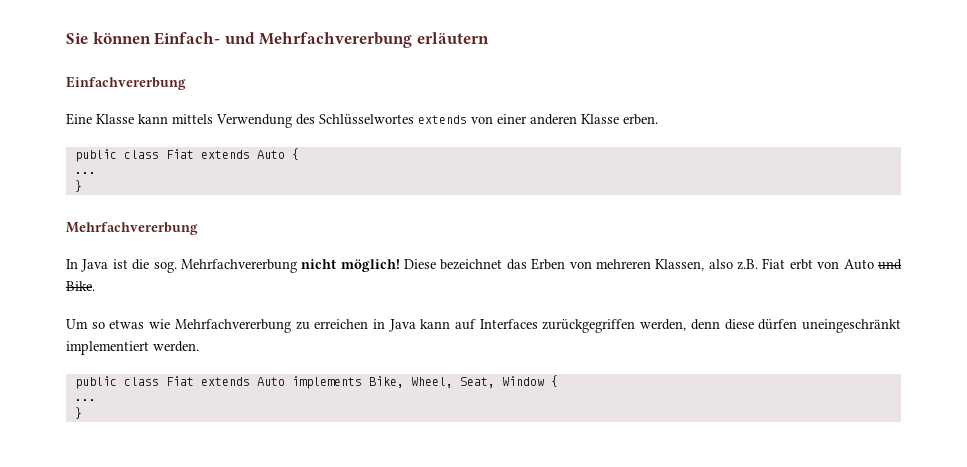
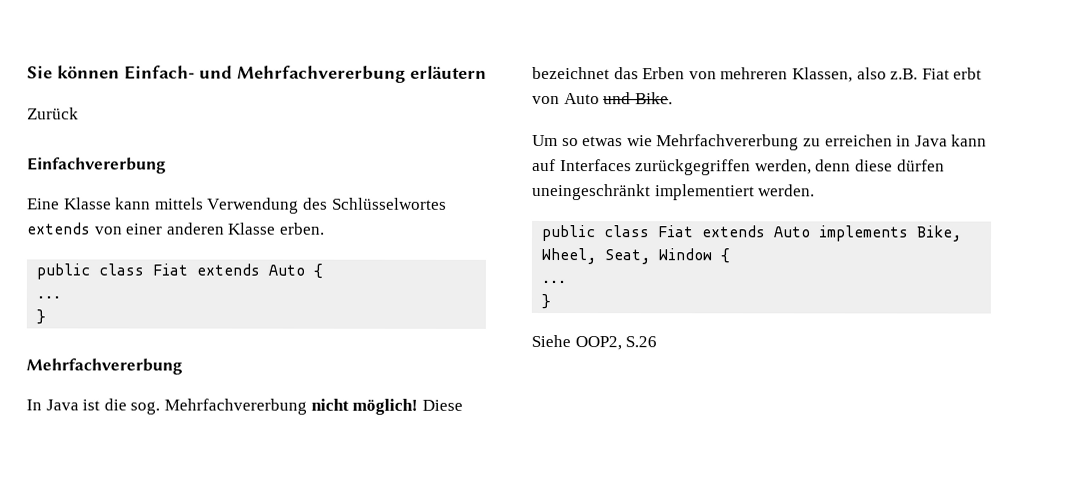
+ Zurück
+ Siehe OOP2, S.26

